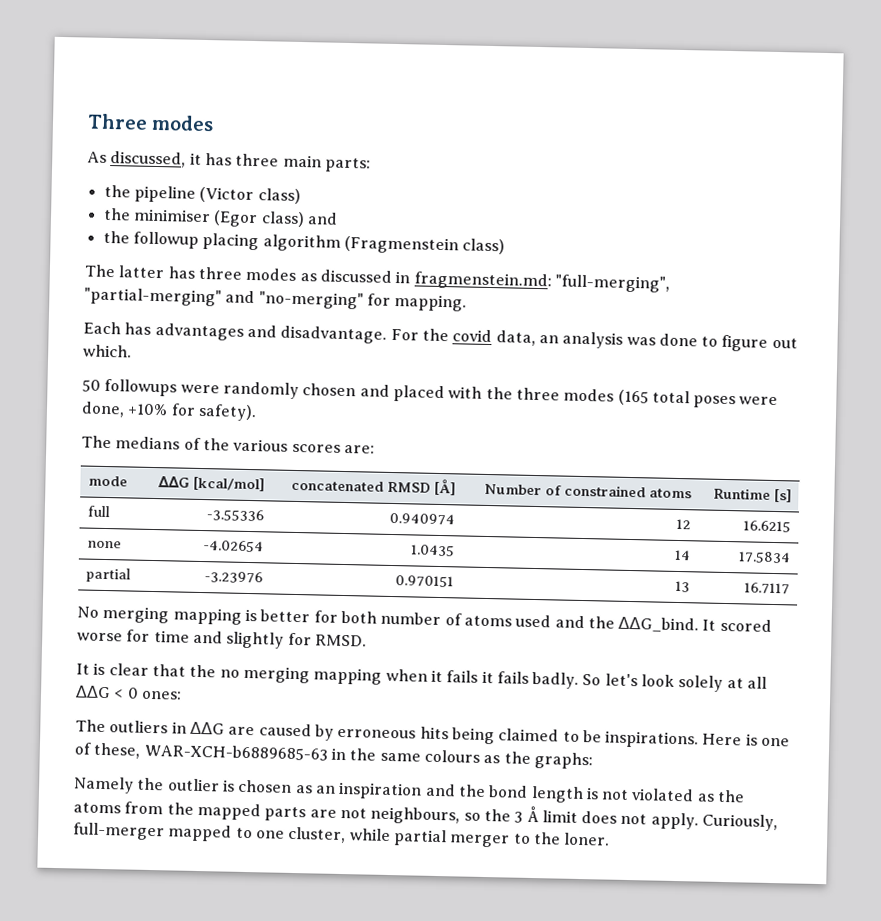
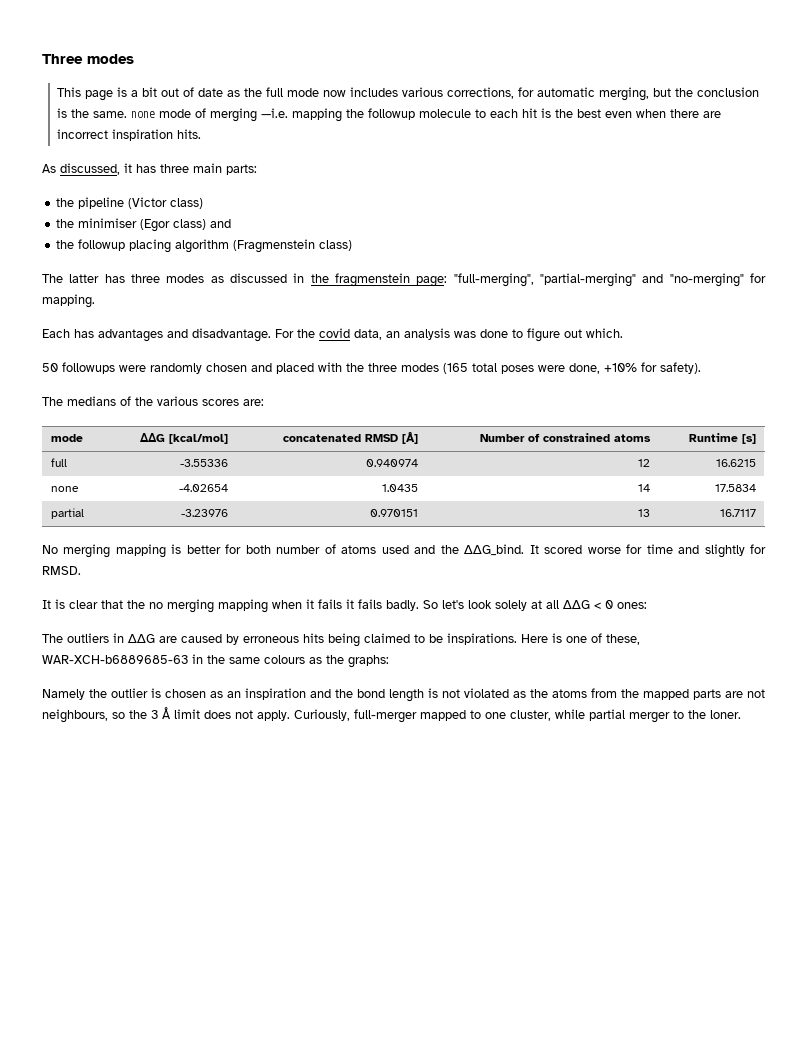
+ This page is a bit out of date as the full mode now includes various corrections, for automatic merging, but the conclusion is the same. none mode of merging —i.e. mapping the followup molecule to each hit is the best even when there are incorrect inspiration hits.
- The latter has three modes as discussed in fragmenstein.md: "full-merging", "partial-merging" and "no-merging" for mapping.
+ The latter has three modes as discussed in the fragmenstein page: "full-merging", "partial-merging" and "no-merging" for mapping.

